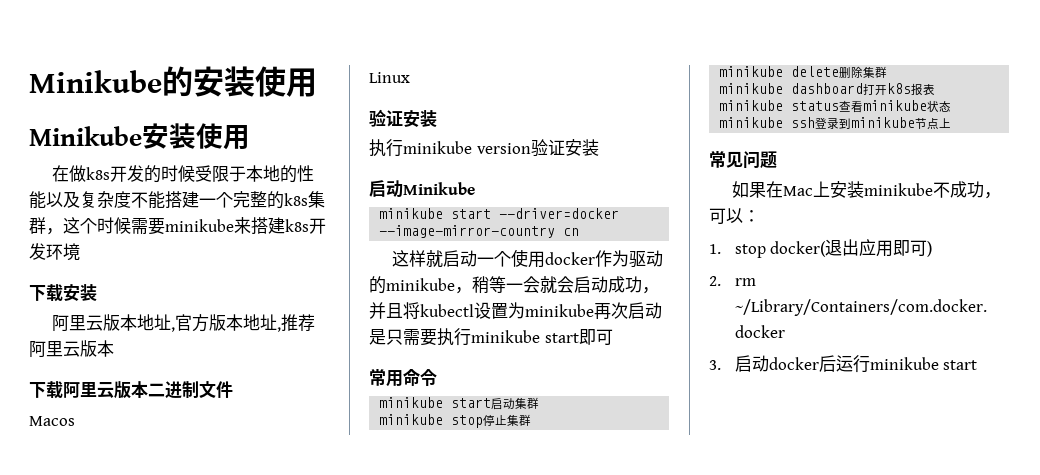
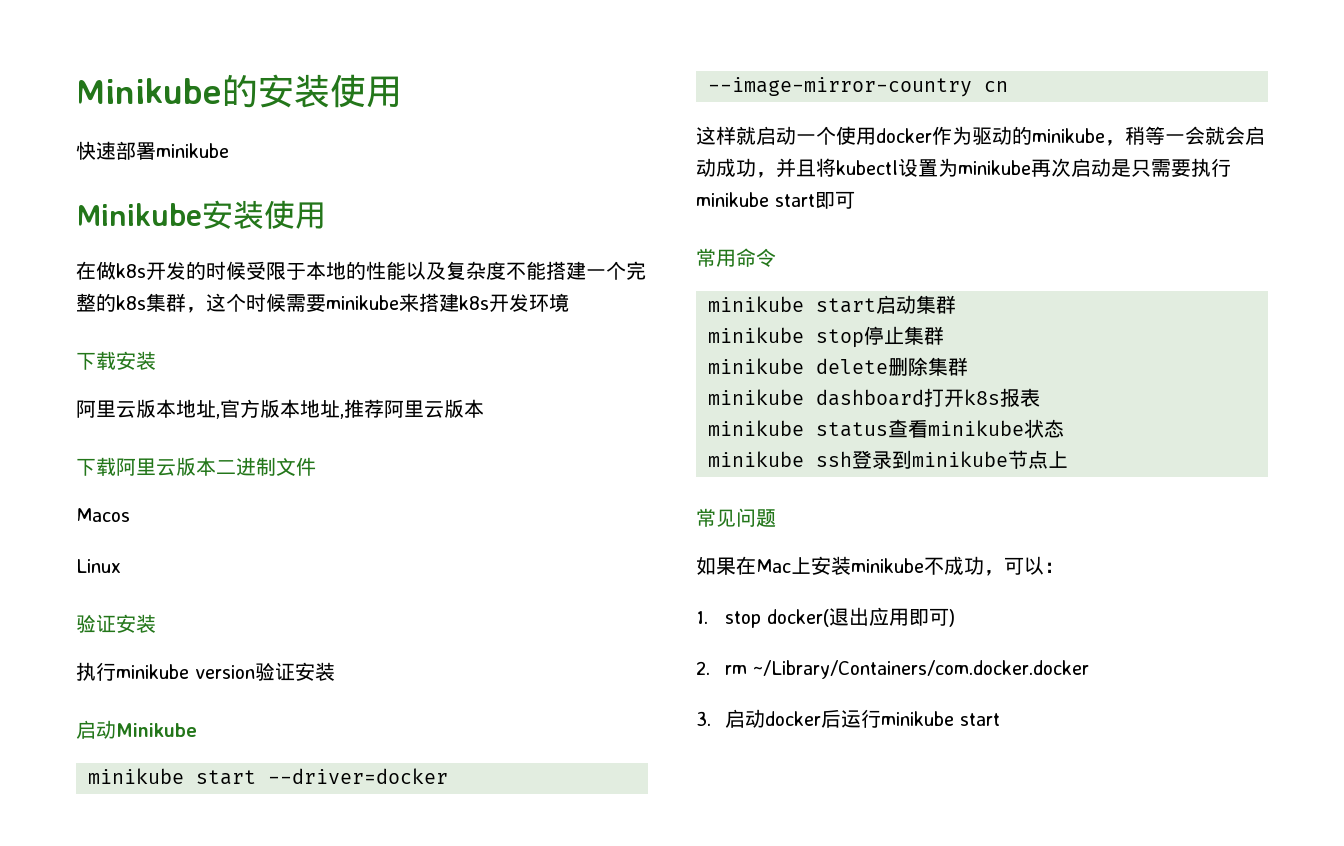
+ 快速部署minikube

